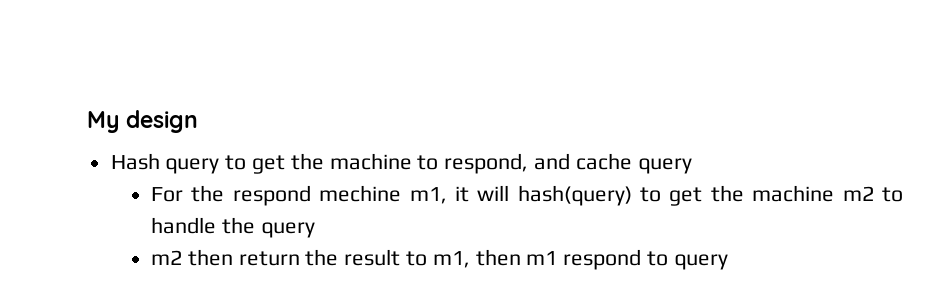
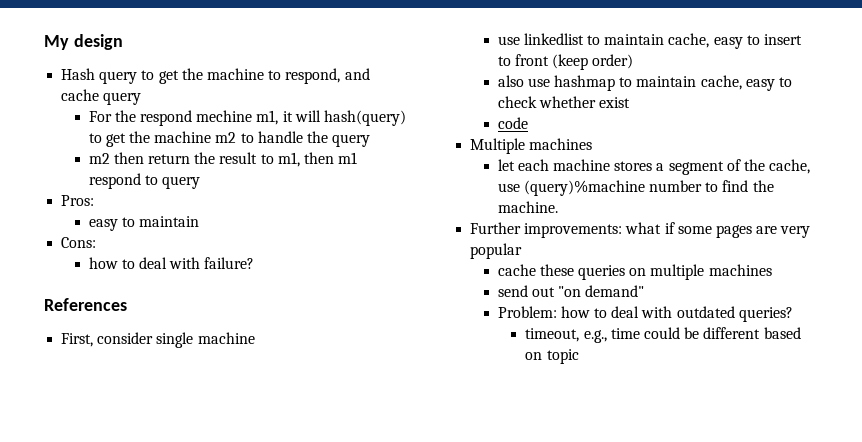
+ Pros:
+ easy to maintain
+ Cons:
+ how to deal with failure?
+ References
+ First, consider single machine
+ use linkedlist to maintain cache, easy to insert to front (keep order)
+ also use hashmap to maintain cache, easy to check whether exist
+ code
+ Multiple machines
+ let each machine stores a segment of the cache, use (query)%machine number to find the machine.
+ Further improvements: what if some pages are very popular
+ cache these queries on multiple machines
+ send out "on demand"
+ Problem: how to deal with outdated queries?
+ timeout, e.g., time could be different based on topic

